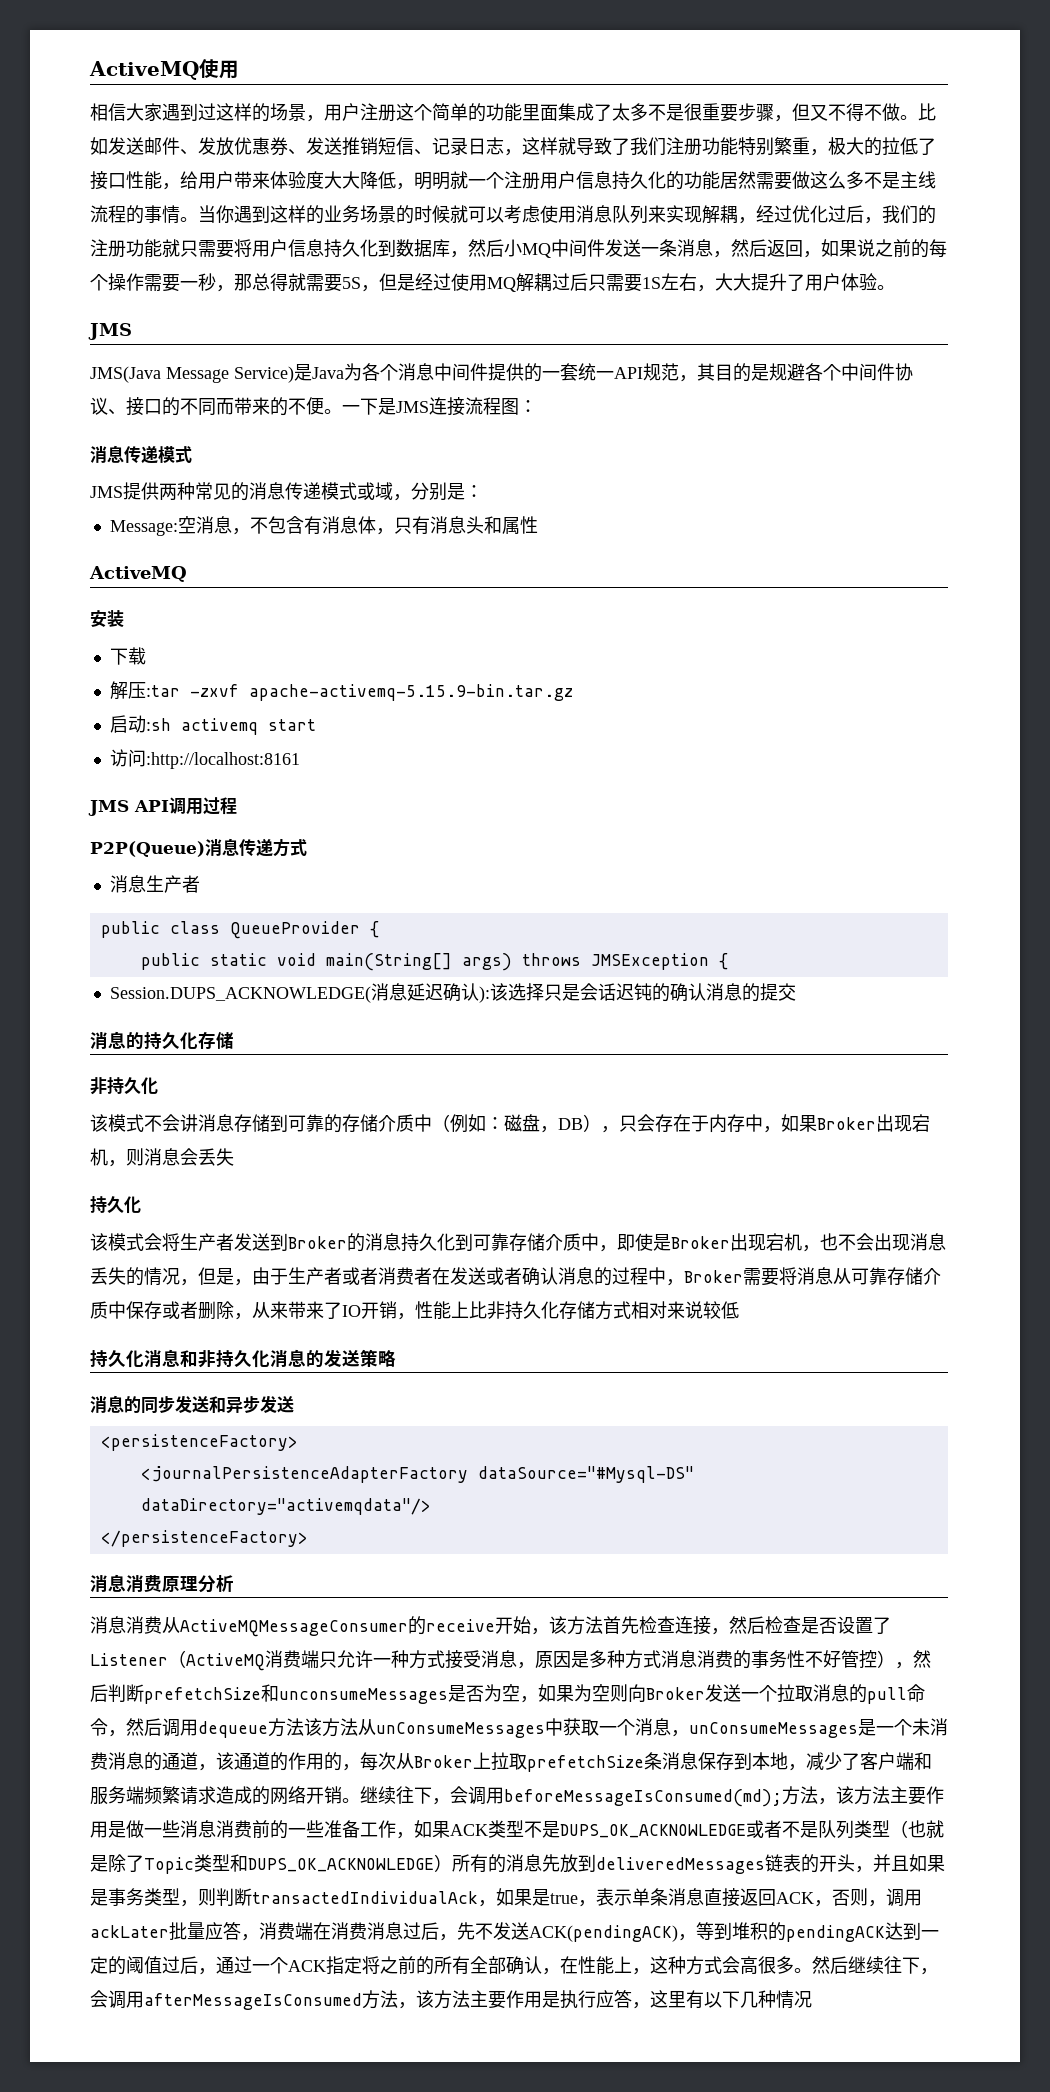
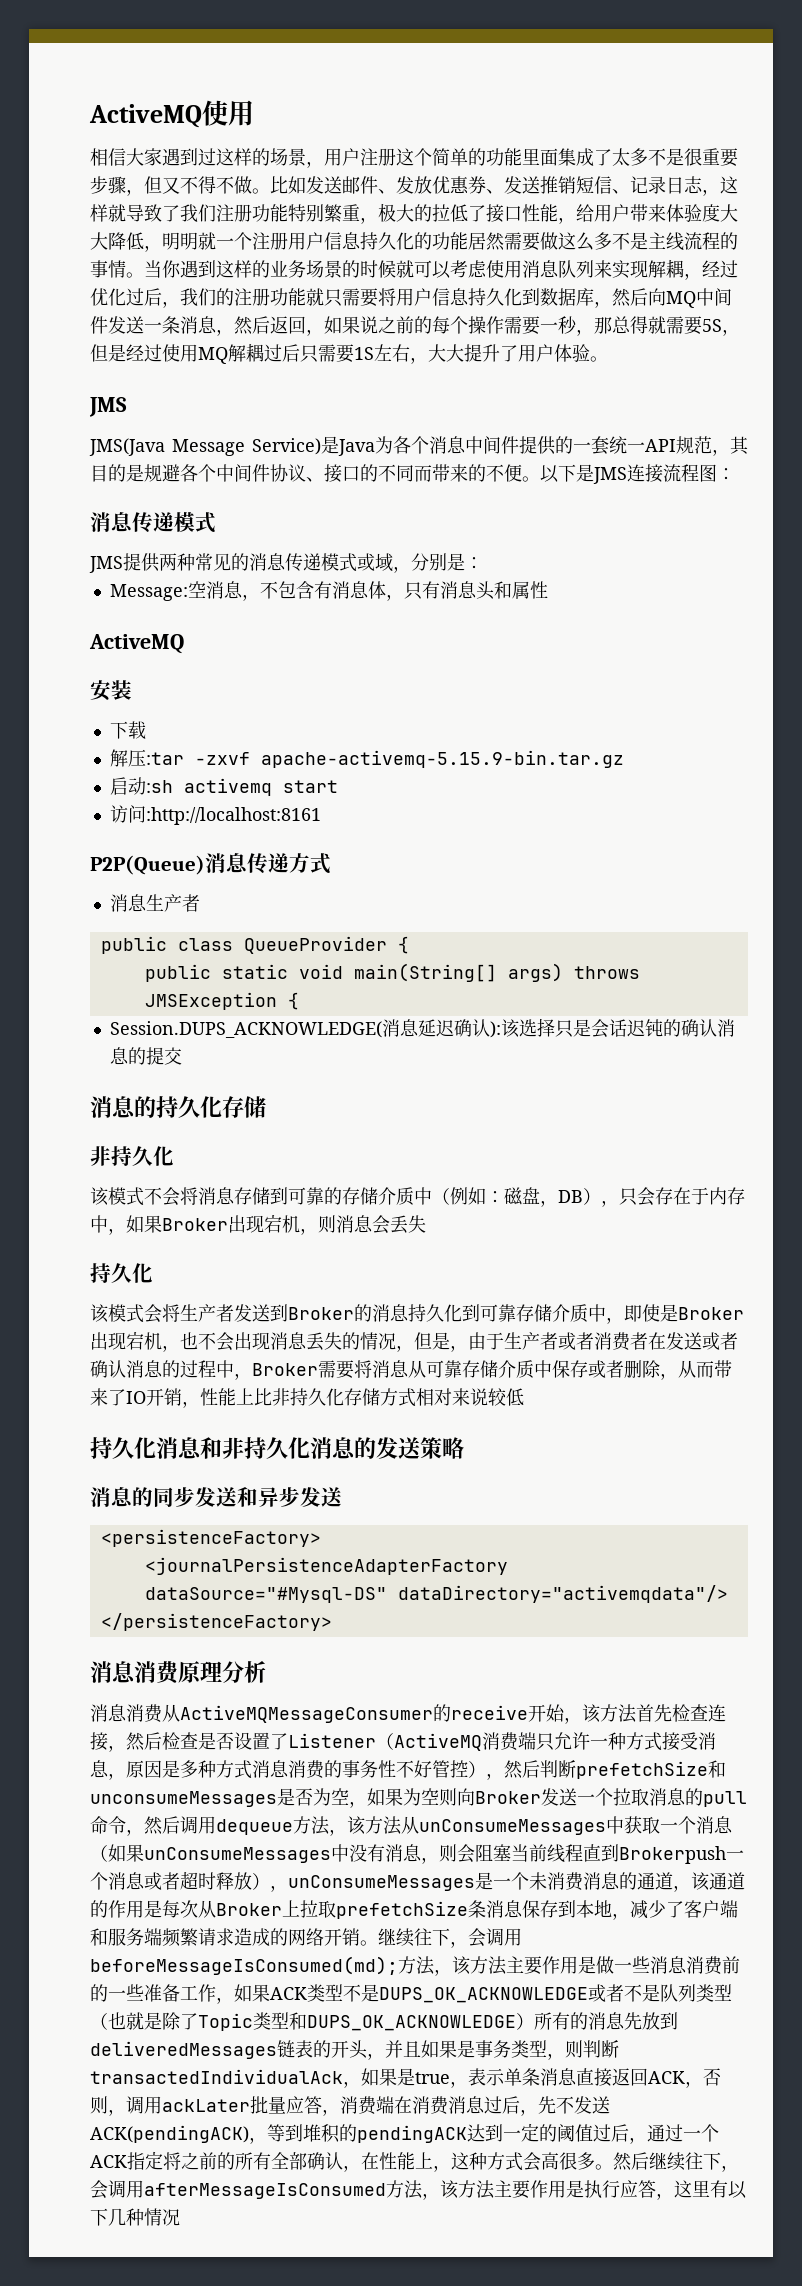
- 当你遇到这样的业务场景的时候就可以考虑使用消息队列来实现解耦，经过优化过后，我们的注册功能就只需要将用户信息持久化到数据库，然后小MQ中间件发送一条消息，然后返回，如果说之前的每个操作需要一秒，那总得就需要5S，但是经过使用MQ解耦过后只需要1S左右，大大提升了用户体验。
+ 当你遇到这样的业务场景的时候就可以考虑使用消息队列来实现解耦，经过优化过后，我们的注册功能就只需要将用户信息持久化到数据库，然后向MQ中间件发送一条消息，然后返回，如果说之前的每个操作需要一秒，那总得就需要5S，但是经过使用MQ解耦过后只需要1S左右，大大提升了用户体验。
- 一下是JMS连接流程图：
+ 以下是JMS连接流程图：
- JMS API调用过程
- 该模式不会讲消息存储到可靠的存储介质中（例如：磁盘，DB），只会存在于内存中，如果Broker出现宕机，则消息会丢失
+ 该模式不会将消息存储到可靠的存储介质中（例如：磁盘，DB），只会存在于内存中，如果Broker出现宕机，则消息会丢失
- 该模式会将生产者发送到Broker的消息持久化到可靠存储介质中，即使是Broker出现宕机，也不会出现消息丢失的情况，但是，由于生产者或者消费者在发送或者确认消息的过程中，Broker需要将消息从可靠存储介质中保存或者删除，从来带来了IO开销，性能上比非持久化存储方式相对来说较低
+ 该模式会将生产者发送到Broker的消息持久化到可靠存储介质中，即使是Broker出现宕机，也不会出现消息丢失的情况，但是，由于生产者或者消费者在发送或者确认消息的过程中，Broker需要将消息从可靠存储介质中保存或者删除，从而带来了IO开销，性能上比非持久化存储方式相对来说较低
- 消息消费从ActiveMQMessageConsumer的receive开始，该方法首先检查连接，然后检查是否设置了Listener（ActiveMQ消费端只允许一种方式接受消息，原因是多种方式消息消费的事务性不好管控），然后判断prefetchSize和unconsumeMessages是否为空，如果为空则向Broker发送一个拉取消息的pull命令，然后调用dequeue方法该方法从unConsumeMessages中获取一个消息，unConsumeMessages是一个未消费消息的通道，该通道的作用的，每次从Broker上拉取prefetchSize条消息保存到本地，减少了客户端和服务端频繁请求造成的网络开销。
+ 消息消费从ActiveMQMessageConsumer的receive开始，该方法首先检查连接，然后检查是否设置了Listener（ActiveMQ消费端只允许一种方式接受消息，原因是多种方式消息消费的事务性不好管控），然后判断prefetchSize和unconsumeMessages是否为空，如果为空则向Broker发送一个拉取消息的pull命令，然后调用dequeue方法，该方法从unConsumeMessages中获取一个消息（如果unConsumeMessages中没有消息，则会阻塞当前线程直到Brokerpush一个消息或者超时释放），unConsumeMessages是一个未消费消息的通道，该通道的作用是每次从Broker上拉取prefetchSize条消息保存到本地，减少了客户端和服务端频繁请求造成的网络开销。

